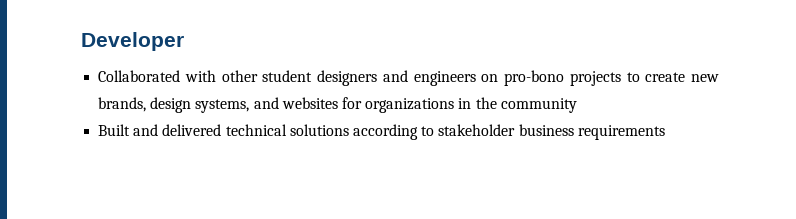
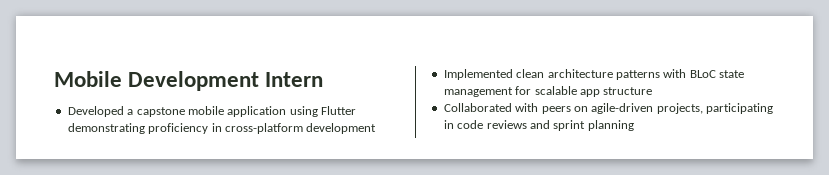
- Developer
- Collaborated with other student designers and engineers on pro-bono projects to create new brands, design systems, and websites for organizations in the community
- Built and delivered technical solutions according to stakeholder business requirements
+ Mobile Development Intern
+ Developed a capstone mobile application using Flutter demonstrating proficiency in cross-platform development
+ Implemented clean architecture patterns with BLoC state management for scalable app structure
+ Collaborated with peers on agile-driven projects, participating in code reviews and sprint planning

